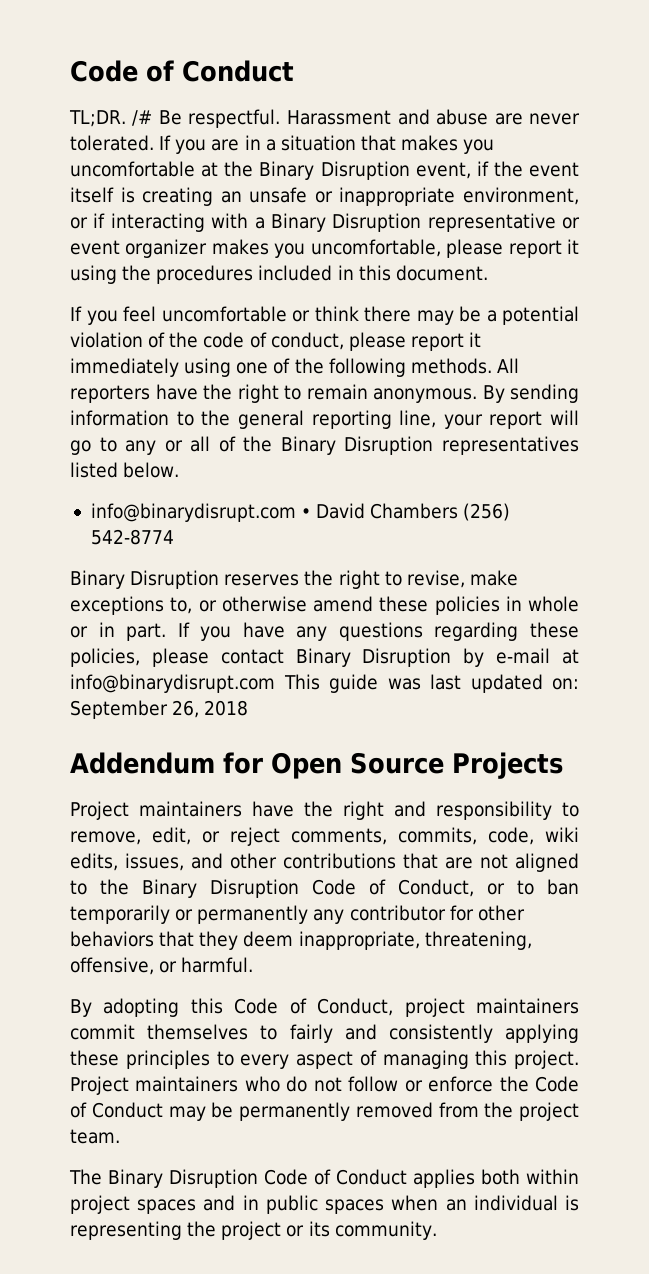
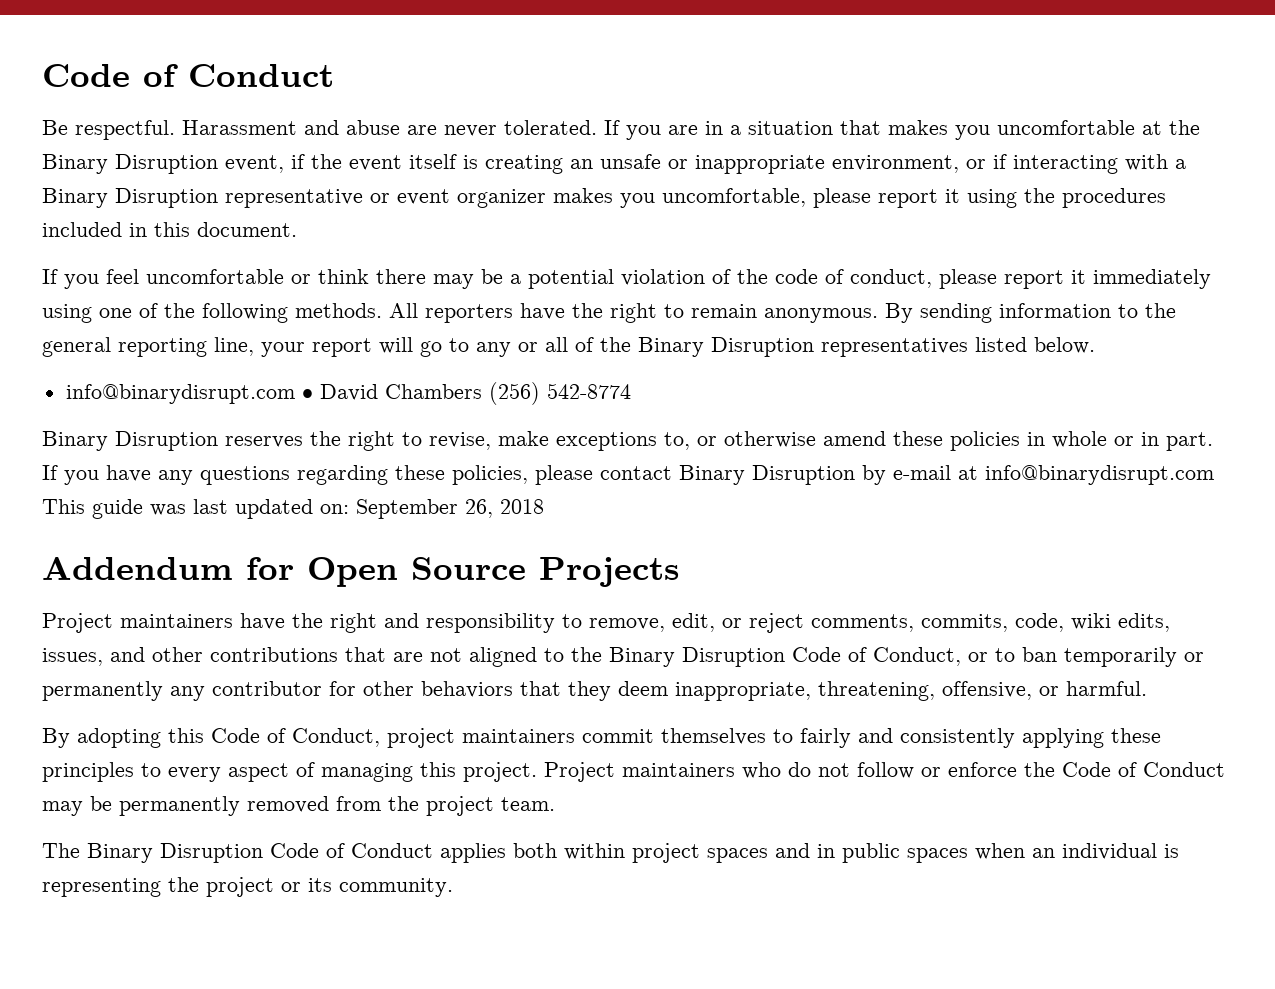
- TL;DR. /# Be respectful.
+ Be respectful.

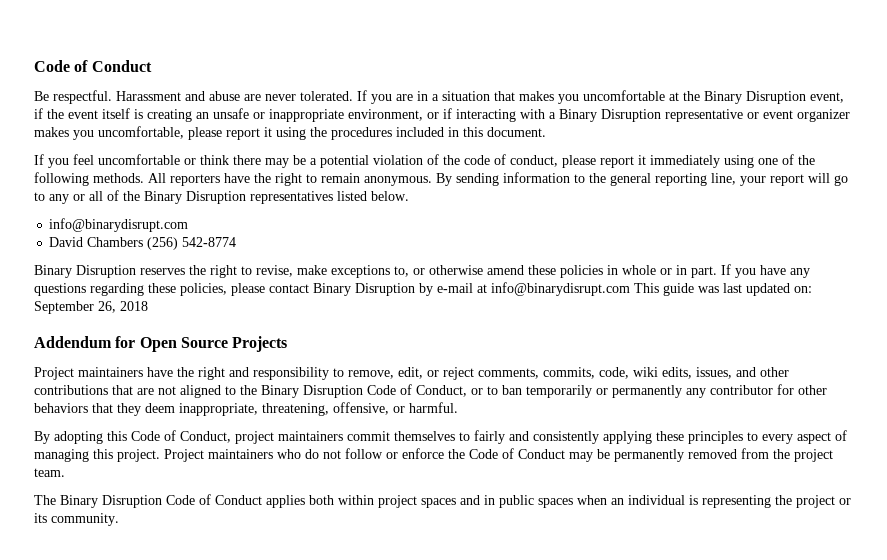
  By sending information to the general reporting line, your report will go to any or all of the Binary Disruption representatives listed below.
- info@binarydisrupt.com • David Chambers (256) 542-8774
+ info@binarydisrupt.com
+ David Chambers (256) 542-8774

